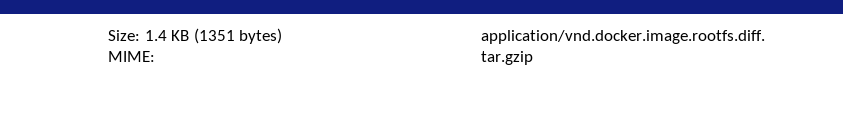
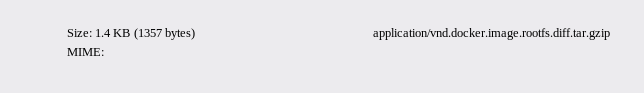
- Size: 1.4 KB (1351 bytes)
+ Size: 1.4 KB (1357 bytes)

